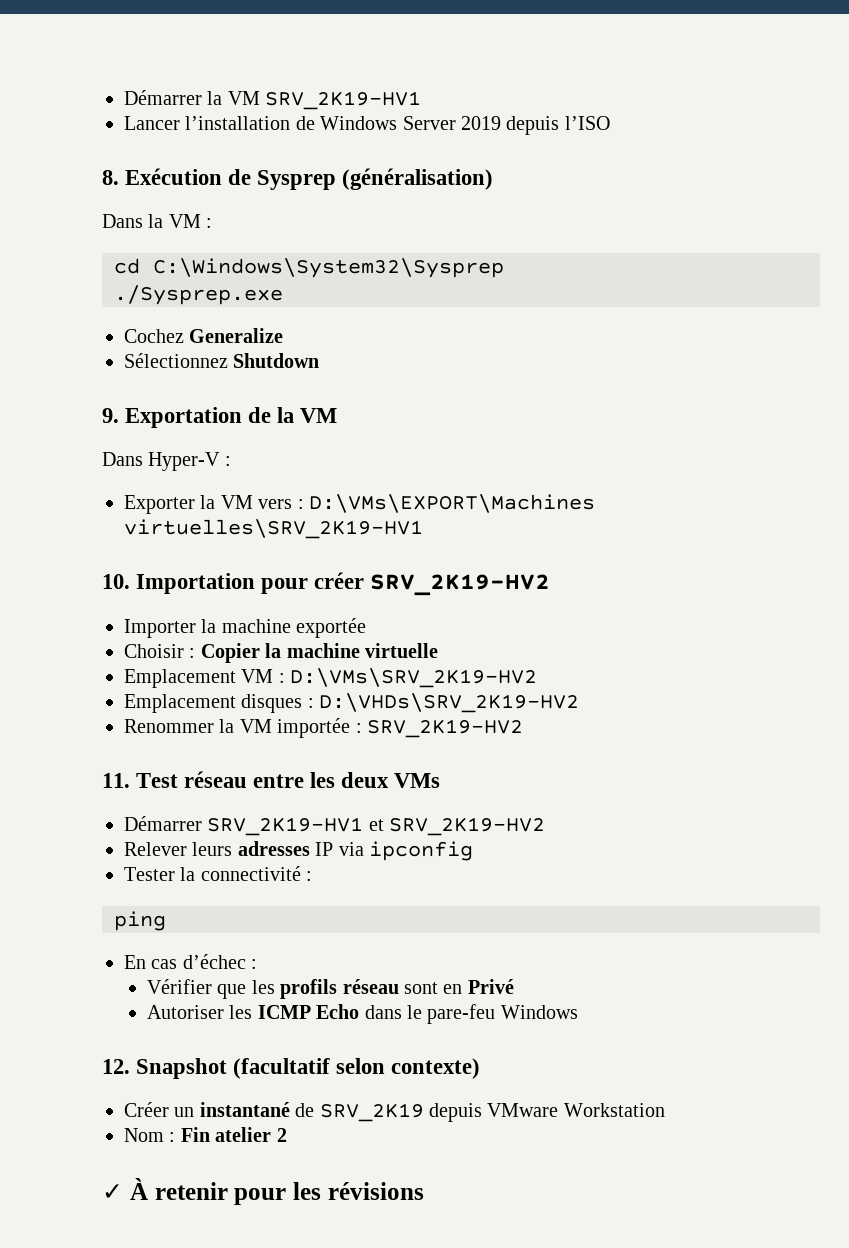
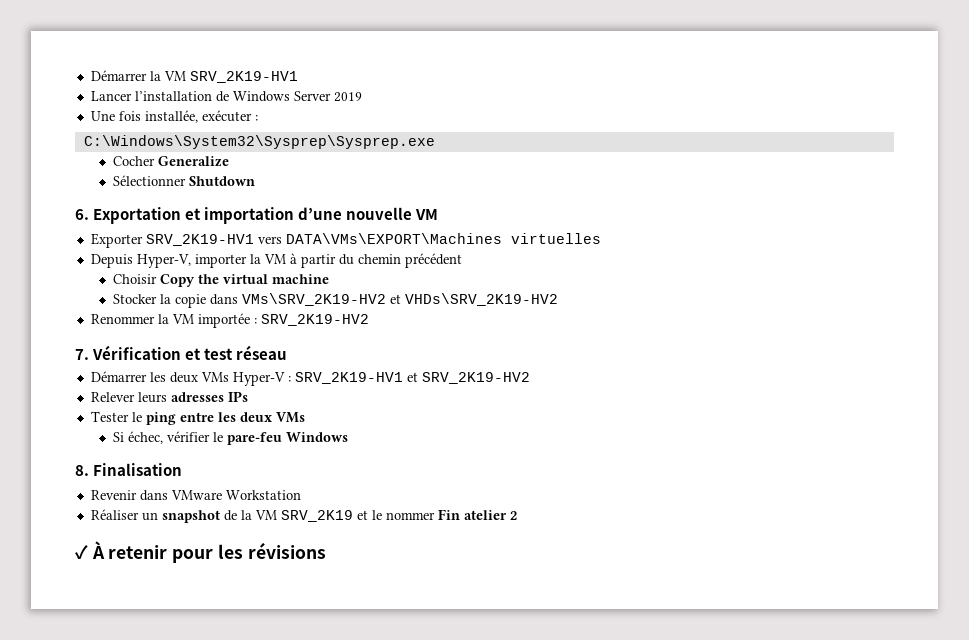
- Lancer l’installation de Windows Server 2019 depuis l’ISO
- 8. Exécution de Sysprep (généralisation)
- Dans la VM :
- cd C:\Windows\System32\Sysprep
- ./Sysprep.exe
- Cochez Generalize
- Sélectionnez Shutdown
- 9. Exportation de la VM
- Dans Hyper-V :
- Exporter la VM vers : D:\VMs\EXPORT\Machines virtuelles\SRV_2K19-HV1
- 10. Importation pour créer SRV_2K19-HV2
- Importer la machine exportée
- Choisir : Copier la machine virtuelle
- Emplacement VM : D:\VMs\SRV_2K19-HV2
- Emplacement disques : D:\VHDs\SRV_2K19-HV2
+ Lancer l’installation de Windows Server 2019
+ Une fois installée, exécuter :
+ C:\Windows\System32\Sysprep\Sysprep.exe
+ Cocher Generalize
+ Sélectionner Shutdown
+ 6. Exportation et importation d’une nouvelle VM
+ Exporter SRV_2K19-HV1 vers DATA\VMs\EXPORT\Machines virtuelles
+ Depuis Hyper-V, importer la VM à partir du chemin précédent
+ Choisir Copy the virtual machine
+ Stocker la copie dans VMs\SRV_2K19-HV2 et VHDs\SRV_2K19-HV2
- 11. Test réseau entre les deux VMs
- Démarrer SRV_2K19-HV1 et SRV_2K19-HV2
+ 7. Vérification et test réseau
+ Démarrer les deux VMs Hyper-V : SRV_2K19-HV1 et SRV_2K19-HV2
- Relever leurs adresses IP via ipconfig
- Tester la connectivité :
- ping
- En cas d’échec :
- Vérifier que les profils réseau sont en Privé
- Autoriser les ICMP Echo dans le pare-feu Windows
- 12. Snapshot (facultatif selon contexte)
- Créer un instantané de SRV_2K19 depuis VMware Workstation
- Nom : Fin atelier 2
+ Relever leurs adresses IPs
+ Tester le ping entre les deux VMs
+ Si échec, vérifier le pare-feu Windows
+ 8. Finalisation
+ Revenir dans VMware Workstation
+ Réaliser un snapshot de la VM SRV_2K19 et le nommer Fin atelier 2

